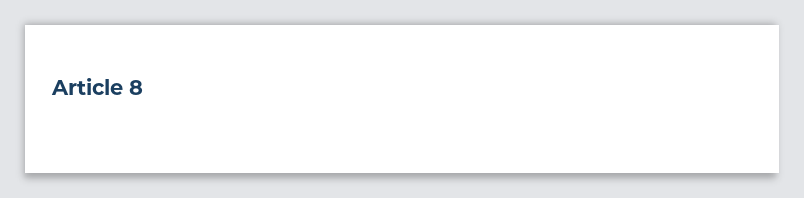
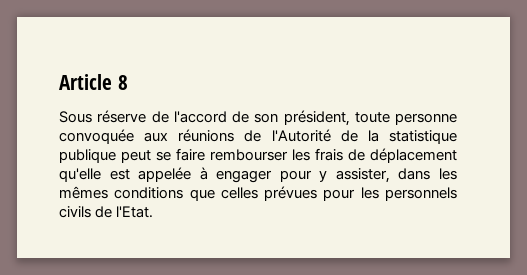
+ Sous réserve de l'accord de son président, toute personne convoquée aux réunions de l'Autorité de la statistique publique peut se faire rembourser les frais de déplacement qu'elle est appelée à engager pour y assister, dans les mêmes conditions que celles prévues pour les personnels civils de l'Etat.

